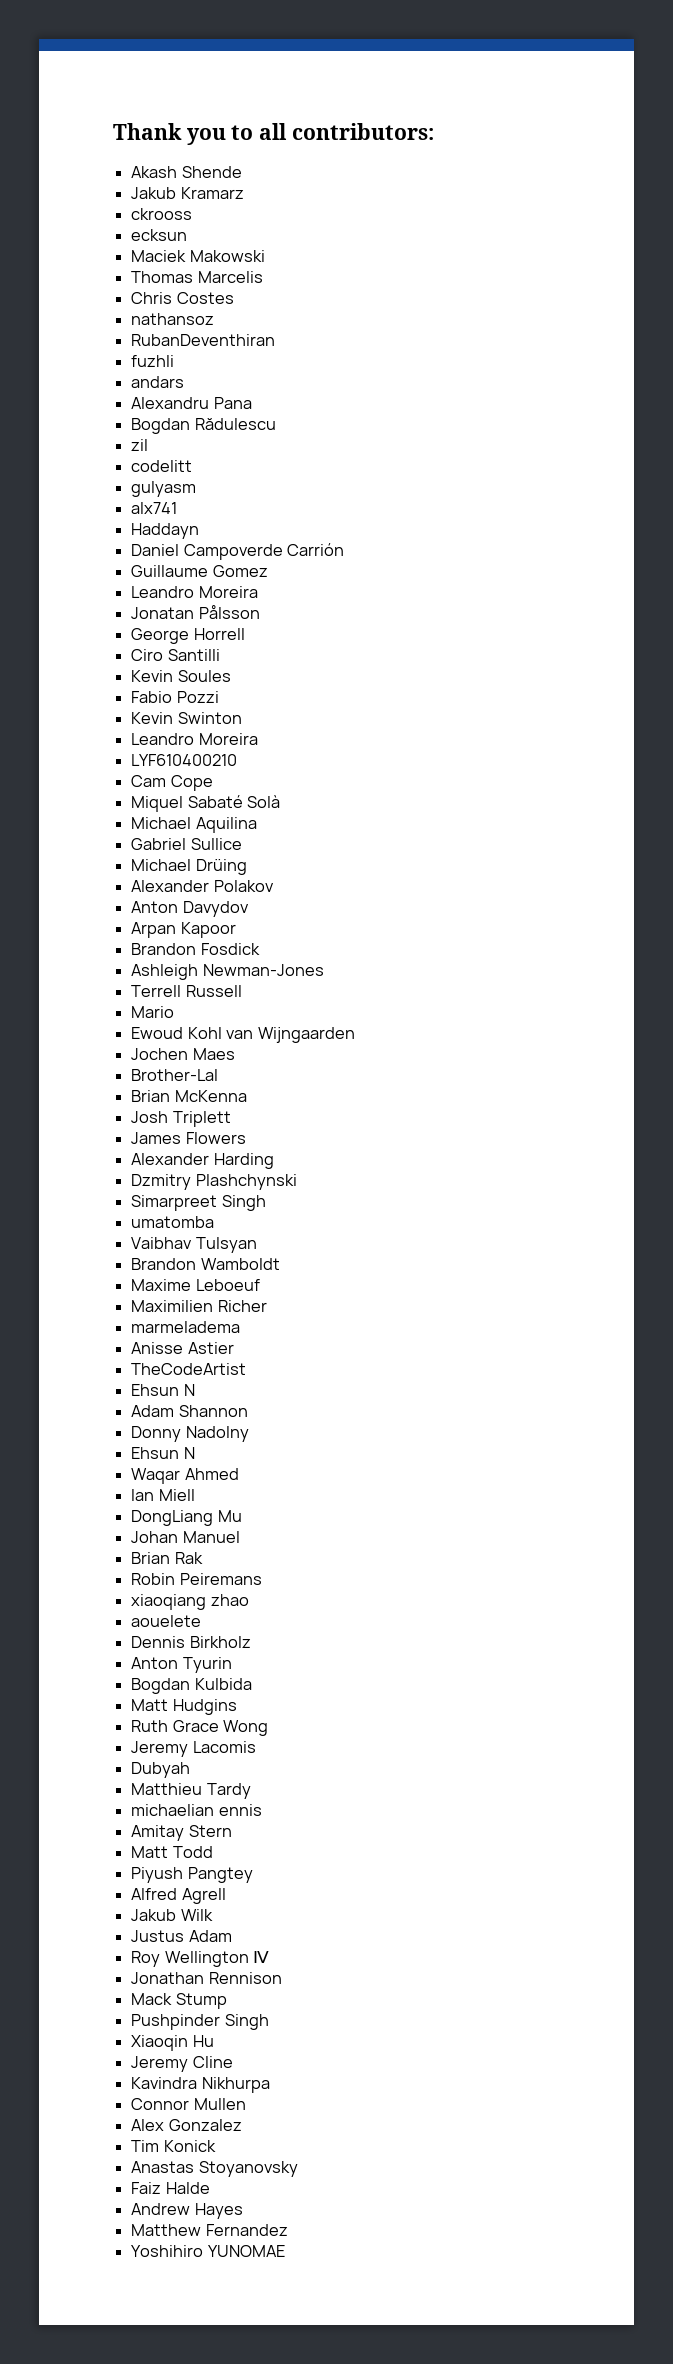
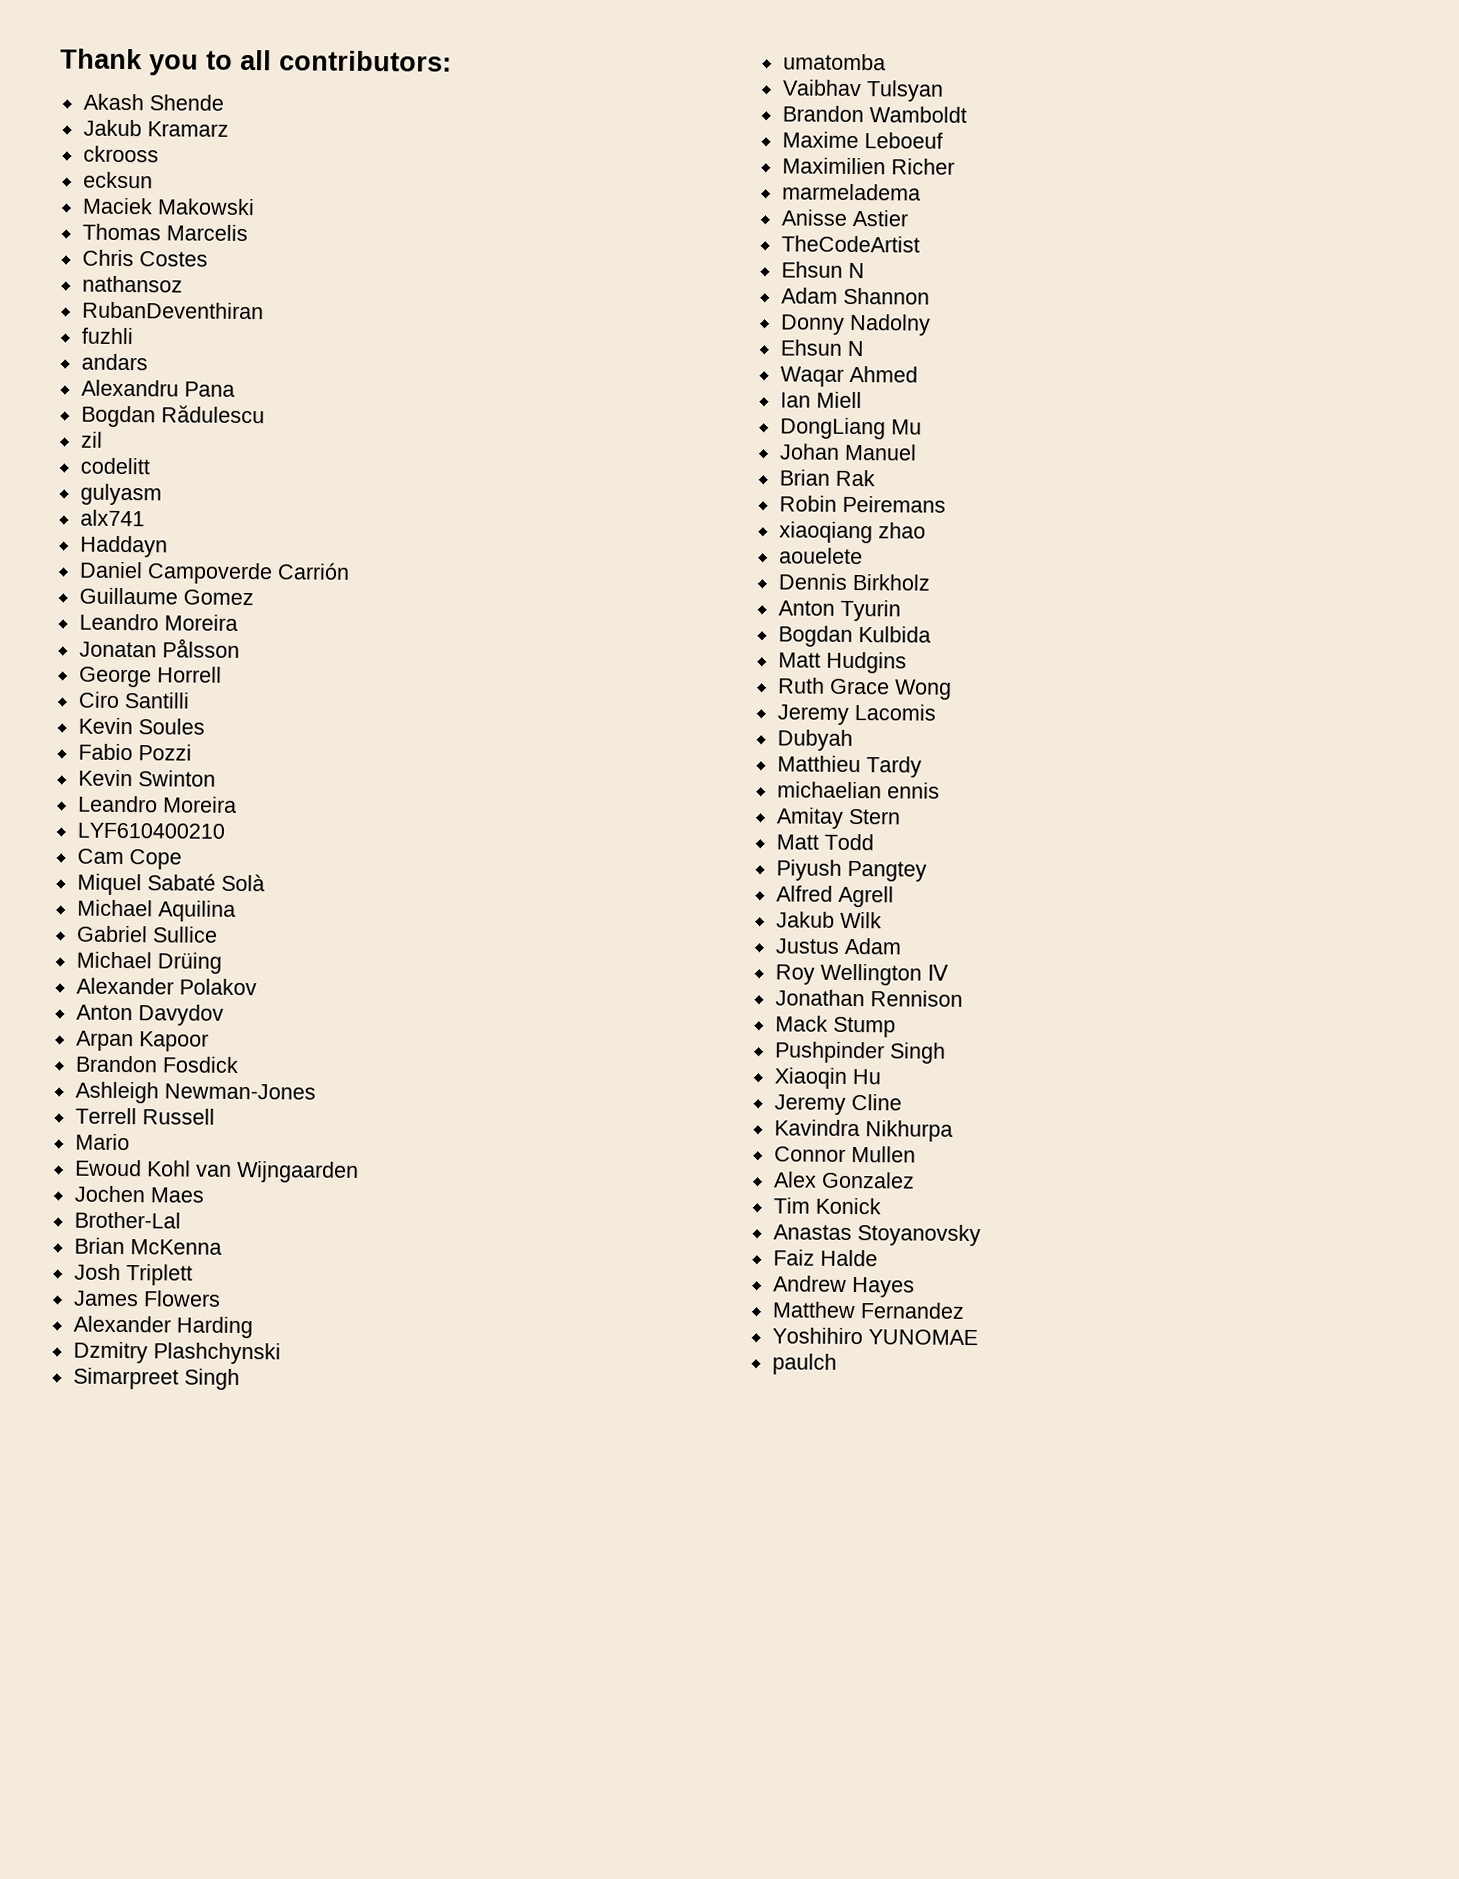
+ paulch

